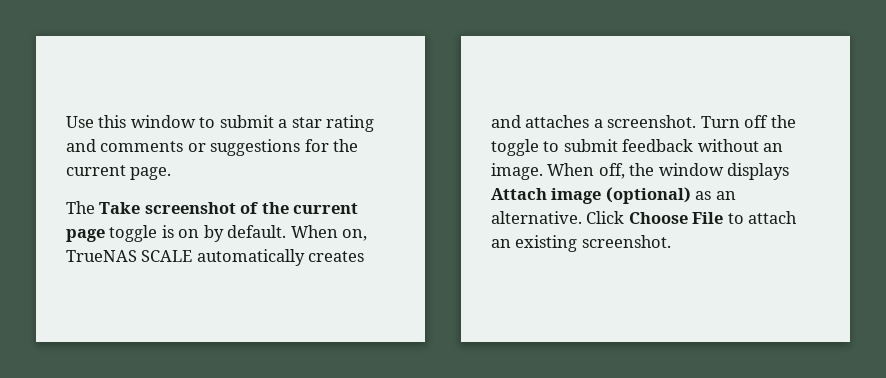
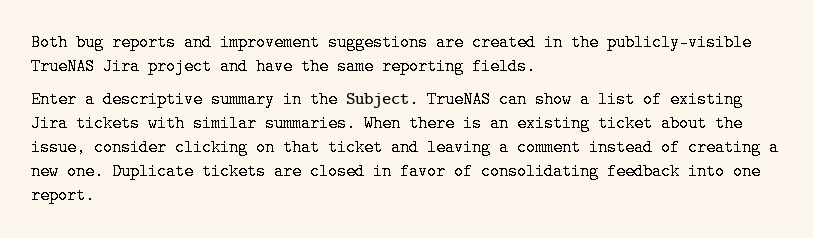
- Use this window to submit a star rating and comments or suggestions for the current page.
- The Take screenshot of the current page toggle is on by default. When on, TrueNAS SCALE automatically creates and attaches a screenshot. Turn off the toggle to submit feedback without an image. When off, the window displays Attach image (optional) as an alternative. Click Choose File to attach an existing screenshot.
+ Both bug reports and improvement suggestions are created in the publicly-visible TrueNAS Jira project and have the same reporting fields.
+ Enter a descriptive summary in the Subject. TrueNAS can show a list of existing Jira tickets with similar summaries. When there is an existing ticket about the issue, consider clicking on that ticket and leaving a comment instead of creating a new one. Duplicate tickets are closed in favor of consolidating feedback into one report.

